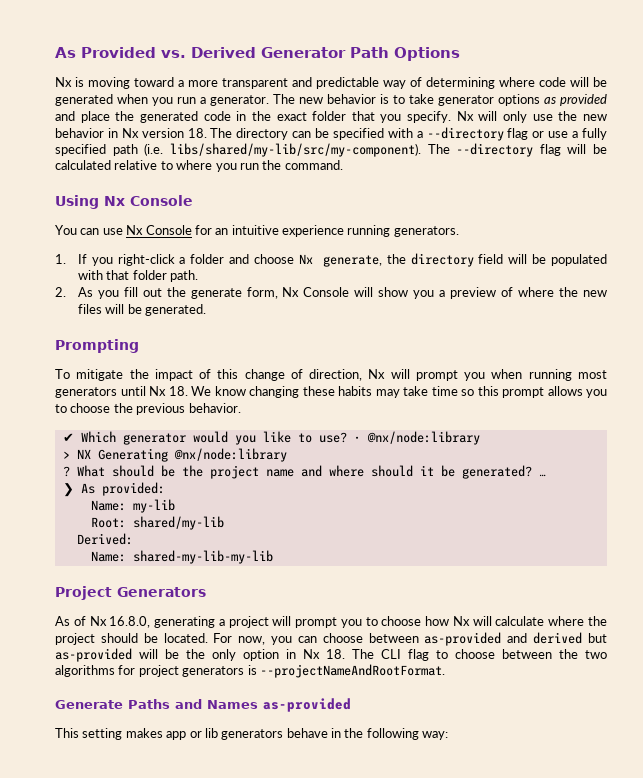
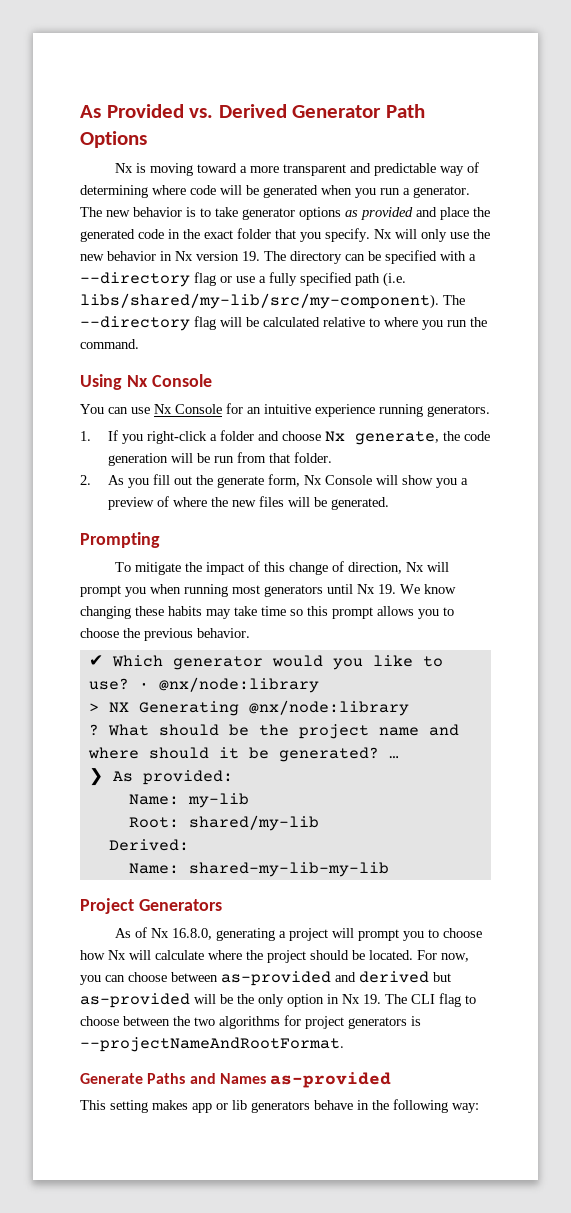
- Nx will only use the new behavior in Nx version 18. The directory can be specified with a --directory flag or use a fully specified path (i.e. libs/shared/my-lib/src/my-component).
+ Nx will only use the new behavior in Nx version 19. The directory can be specified with a --directory flag or use a fully specified path (i.e. libs/shared/my-lib/src/my-component).
- 1. If you right-click a folder and choose Nx generate, the directory field will be populated with that folder path.
+ 1. If you right-click a folder and choose Nx generate, the code generation will be run from that folder.
- To mitigate the impact of this change of direction, Nx will prompt you when running most generators until Nx 18. We know changing these habits may take time so this prompt allows you to choose the previous behavior.
+ To mitigate the impact of this change of direction, Nx will prompt you when running most generators until Nx 19. We know changing these habits may take time so this prompt allows you to choose the previous behavior.
- For now, you can choose between as-provided and derived but as-provided will be the only option in Nx 18. The CLI flag to choose between the two algorithms for project generators is --projectNameAndRootFormat.
+ For now, you can choose between as-provided and derived but as-provided will be the only option in Nx 19. The CLI flag to choose between the two algorithms for project generators is --projectNameAndRootFormat.

